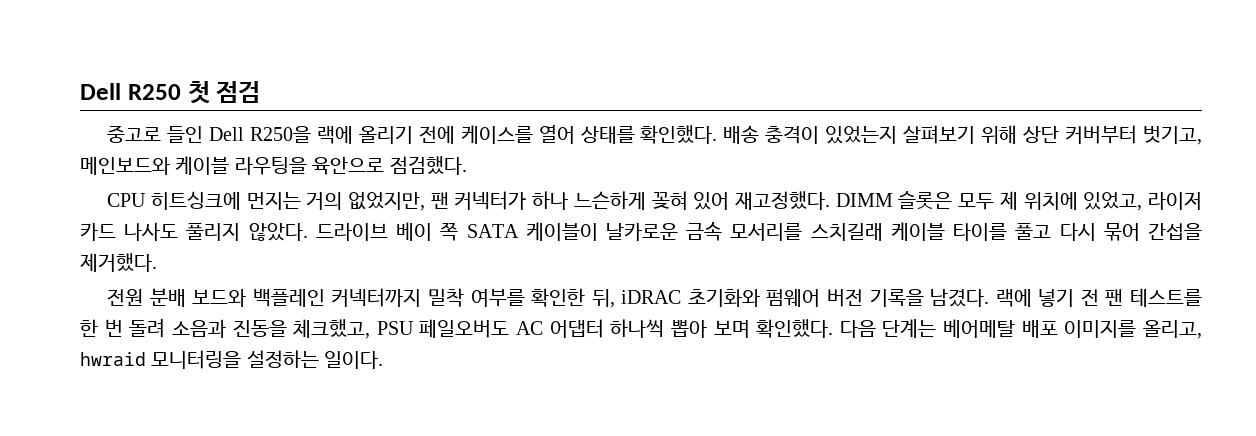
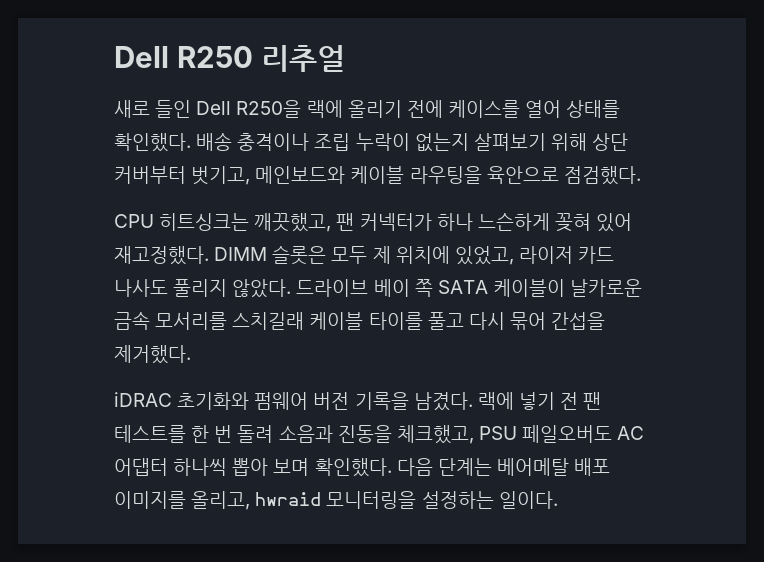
- Dell R250 첫 점검
- 중고로 들인 Dell R250을 랙에 올리기 전에 케이스를 열어 상태를 확인했다.
+ Dell R250 리추얼
+ 새로 들인 Dell R250을 랙에 올리기 전에 케이스를 열어 상태를 확인했다.
- 배송 충격이 있었는지 살펴보기 위해 상단 커버부터 벗기고, 메인보드와 케이블 라우팅을 육안으로 점검했다.
+ 배송 충격이나 조립 누락이 없는지 살펴보기 위해 상단 커버부터 벗기고, 메인보드와 케이블 라우팅을 육안으로 점검했다.
- CPU 히트싱크에 먼지는 거의 없었지만, 팬 커넥터가 하나 느슨하게 꽂혀 있어 재고정했다.
+ CPU 히트싱크는 깨끗했고, 팬 커넥터가 하나 느슨하게 꽂혀 있어 재고정했다.
- 전원 분배 보드와 백플레인 커넥터까지 밀착 여부를 확인한 뒤, iDRAC 초기화와 펌웨어 버전 기록을 남겼다.
+ iDRAC 초기화와 펌웨어 버전 기록을 남겼다.

